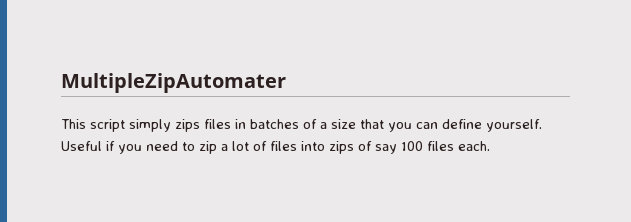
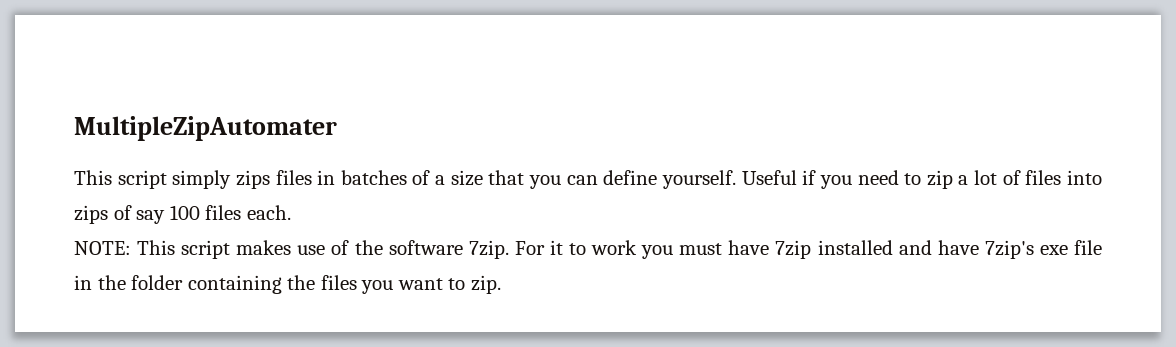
+ NOTE: This script makes use of the software 7zip. For it to work you must have 7zip installed and have 7zip's exe file in the folder containing the files you want to zip.

